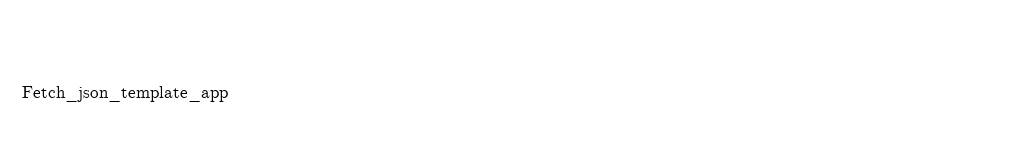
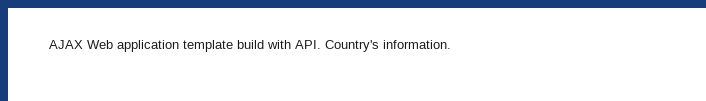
- Fetch_json_template_app
+ AJAX Web application template build with API. Country's information.

